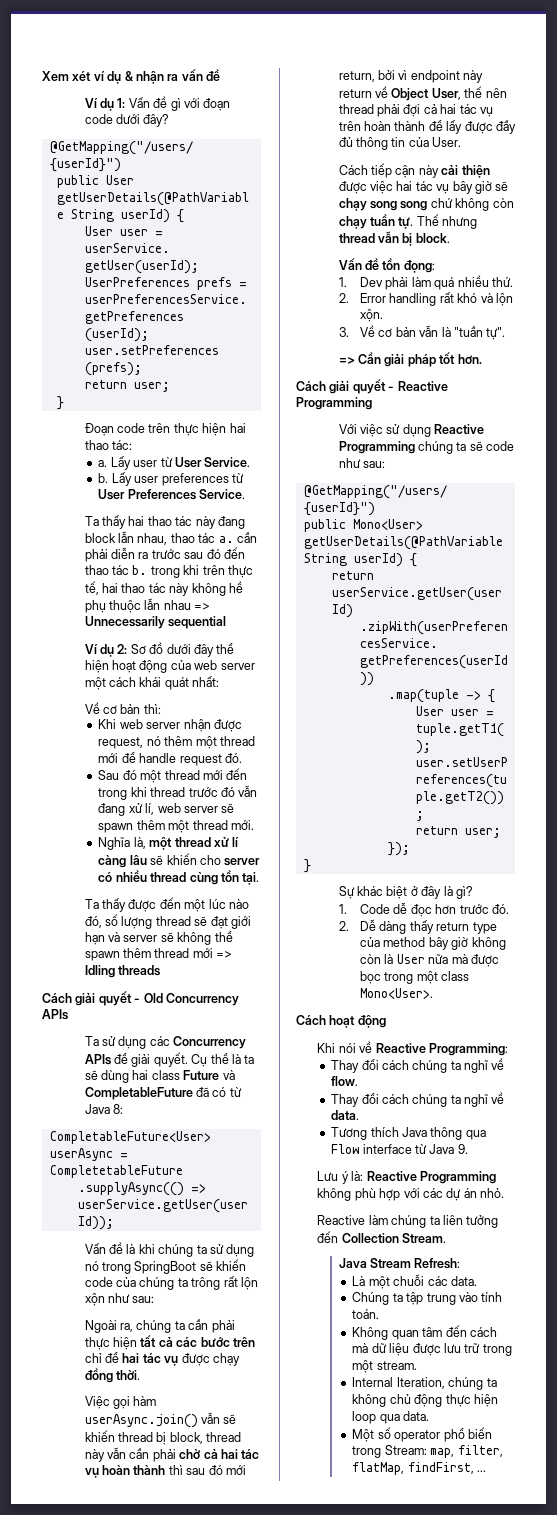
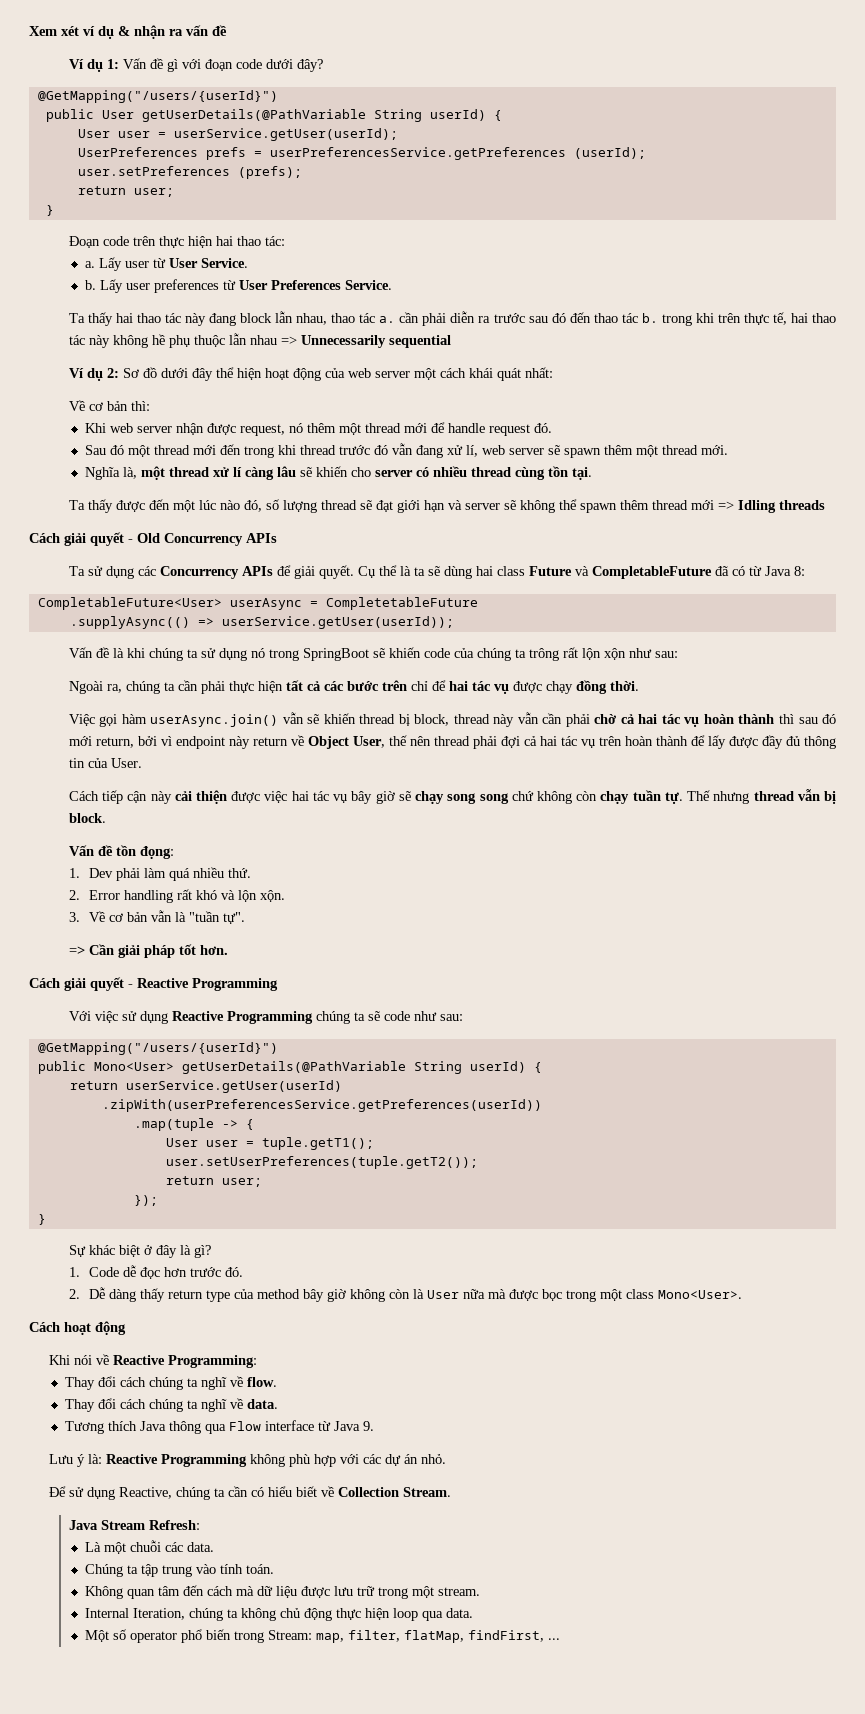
- Reactive làm chúng ta liên tưởng đến Collection Stream.
+ Để sử dụng Reactive, chúng ta cần có hiểu biết về Collection Stream.

